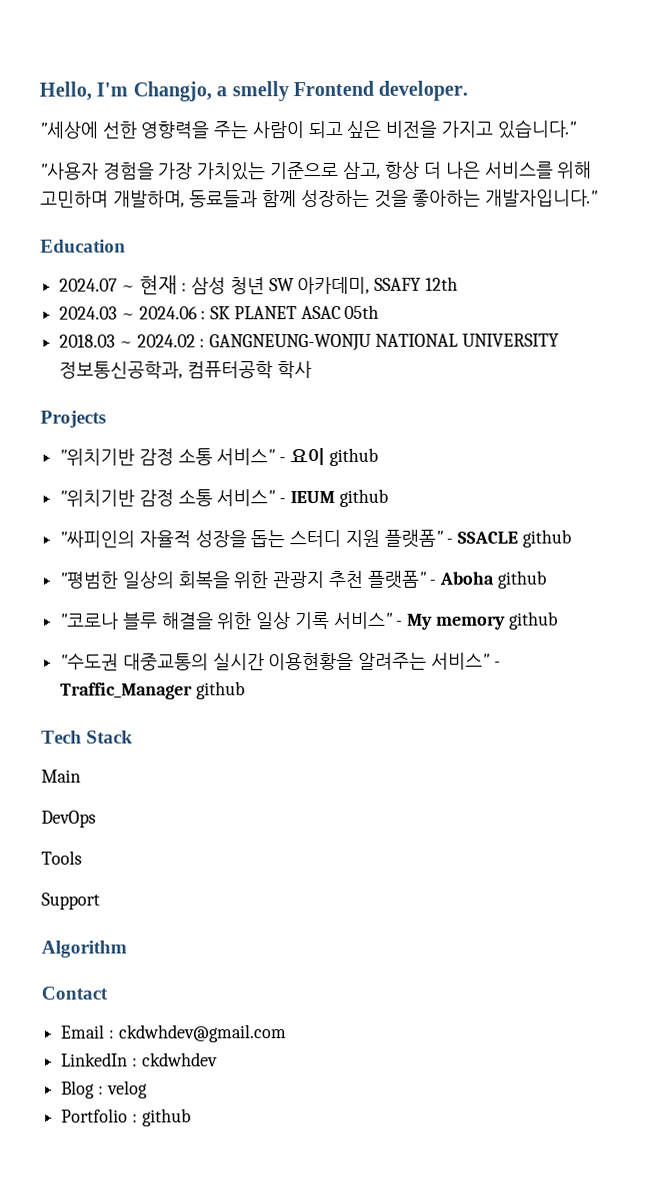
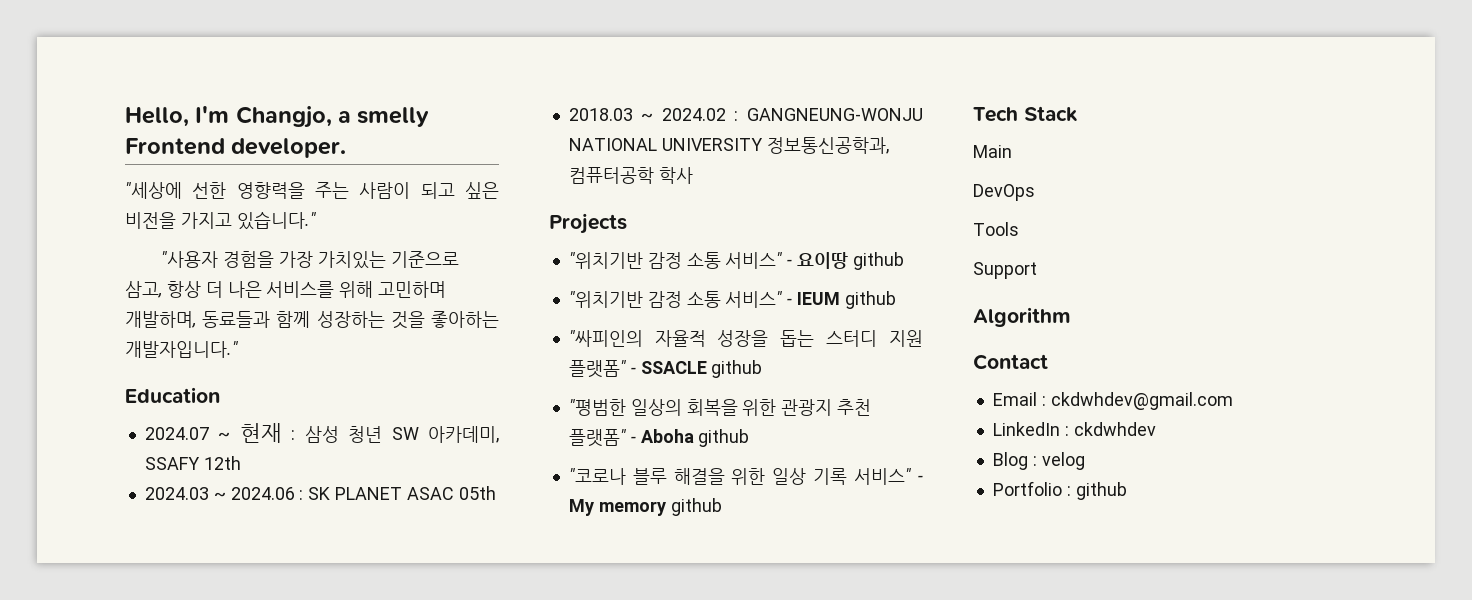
- "위치기반 감정 소통 서비스" - 요이 github
+ "위치기반 감정 소통 서비스" - 요이땅 github
- "수도권 대중교통의 실시간 이용현황을 알려주는 서비스" - Traffic_Manager github

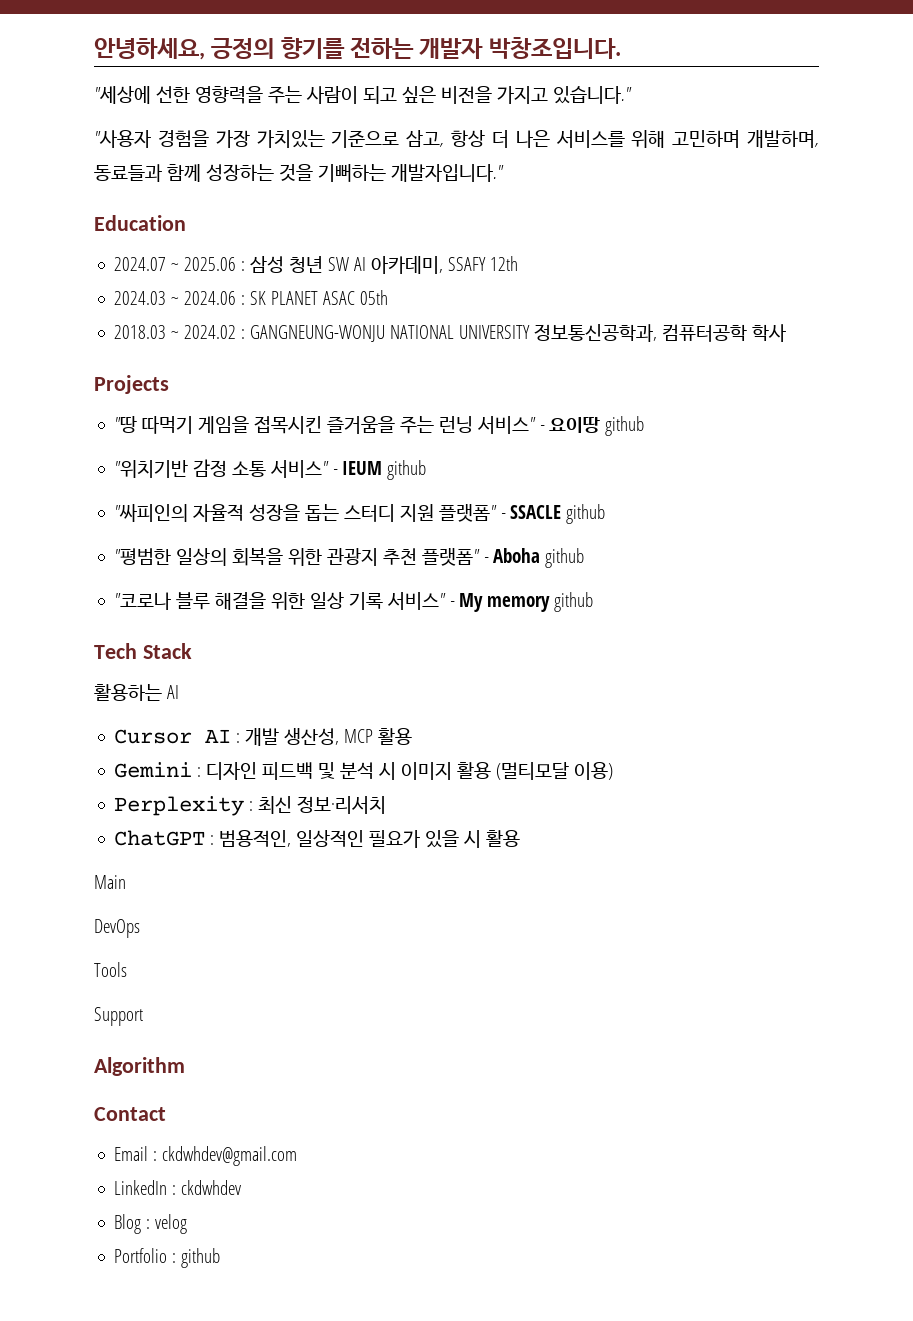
- Hello, I'm Changjo, a smelly Frontend developer.
+ 안녕하세요, 긍정의 향기를 전하는 개발자 박창조입니다.
- "사용자 경험을 가장 가치있는 기준으로 삼고, 항상 더 나은 서비스를 위해 고민하며 개발하며, 동료들과 함께 성장하는 것을 좋아하는 개발자입니다."
+ "사용자 경험을 가장 가치있는 기준으로 삼고, 항상 더 나은 서비스를 위해 고민하며 개발하며, 동료들과 함께 성장하는 것을 기뻐하는 개발자입니다."
- 2024.07 ~ 현재 : 삼성 청년 SW 아카데미, SSAFY 12th
+ 2024.07 ~ 2025.06 : 삼성 청년 SW AI 아카데미, SSAFY 12th
- "위치기반 감정 소통 서비스" - 요이땅 github
+ "땅 따먹기 게임을 접목시킨 즐거움을 주는 런닝 서비스" - 요이땅 github
+ 활용하는 AI
+ Cursor AI : 개발 생산성, MCP 활용
+ Gemini : 디자인 피드백 및 분석 시 이미지 활용 (멀티모달 이용)
+ Perplexity : 최신 정보·리서치
+ ChatGPT : 범용적인, 일상적인 필요가 있을 시 활용

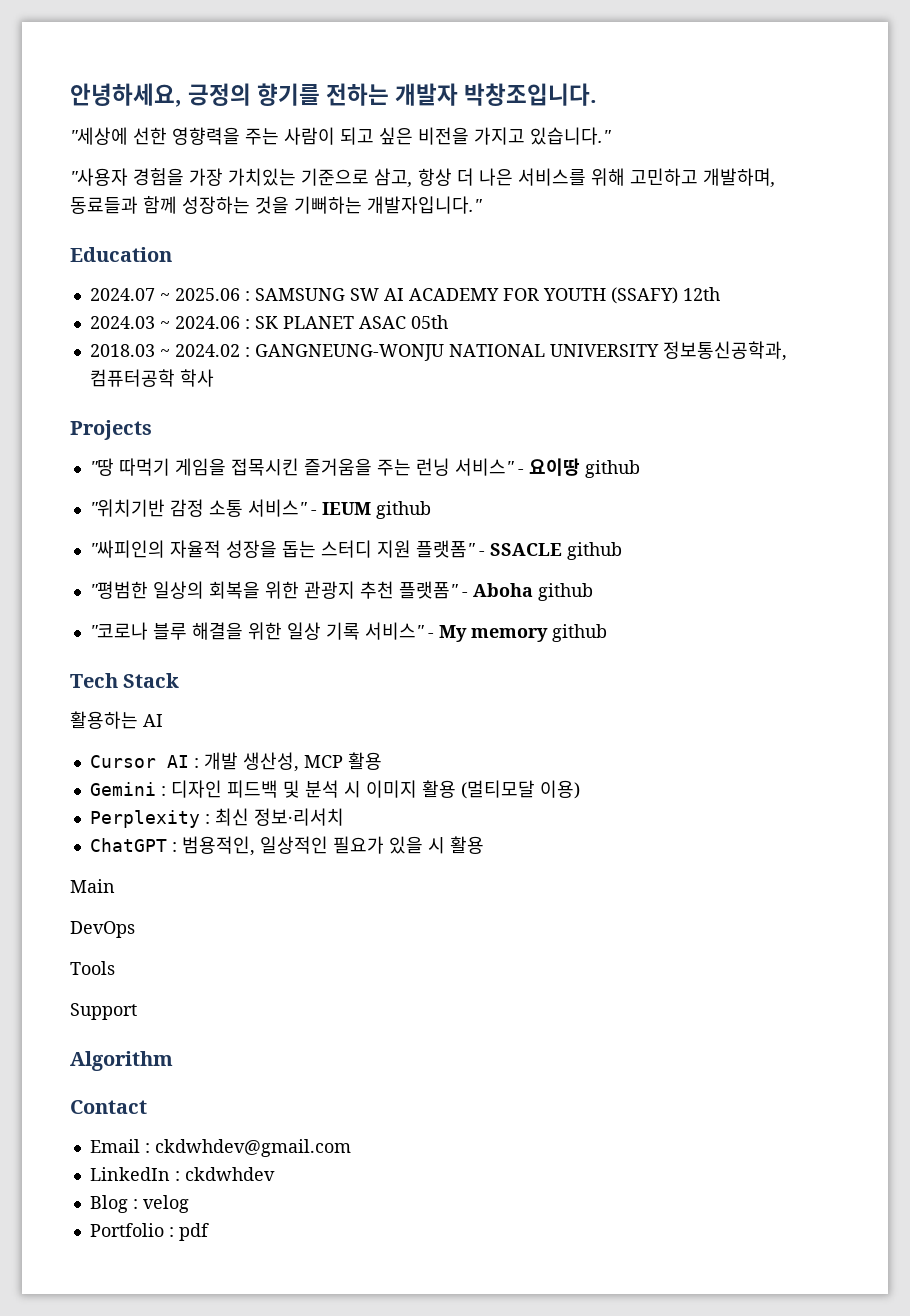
- "사용자 경험을 가장 가치있는 기준으로 삼고, 항상 더 나은 서비스를 위해 고민하며 개발하며, 동료들과 함께 성장하는 것을 기뻐하는 개발자입니다."
+ "사용자 경험을 가장 가치있는 기준으로 삼고, 항상 더 나은 서비스를 위해 고민하고 개발하며, 동료들과 함께 성장하는 것을 기뻐하는 개발자입니다."
- 2024.07 ~ 2025.06 : 삼성 청년 SW AI 아카데미, SSAFY 12th
+ 2024.07 ~ 2025.06 : SAMSUNG SW AI ACADEMY FOR YOUTH (SSAFY) 12th
- Portfolio : github
+ Portfolio : pdf

